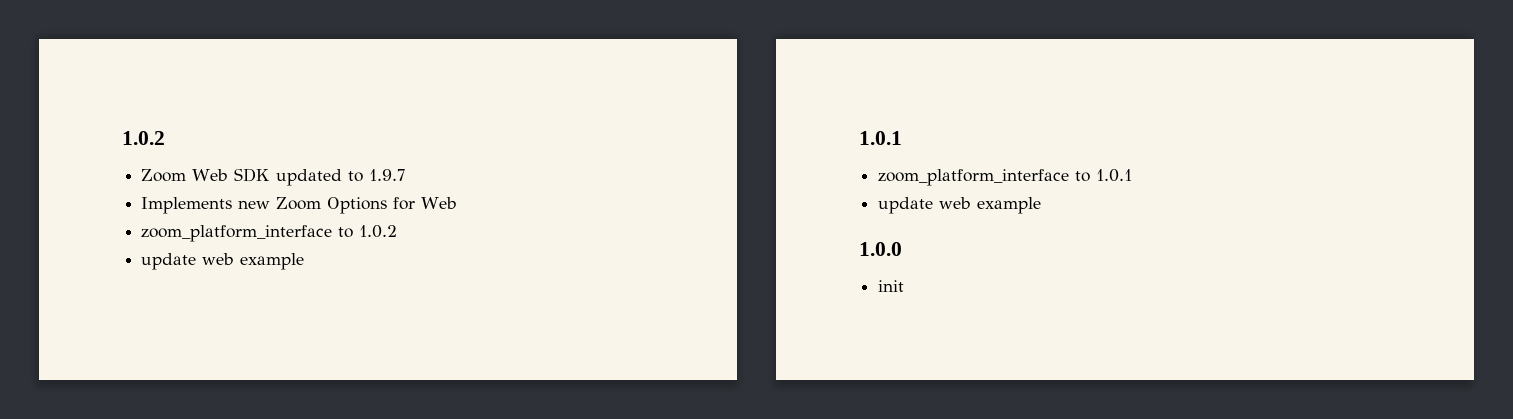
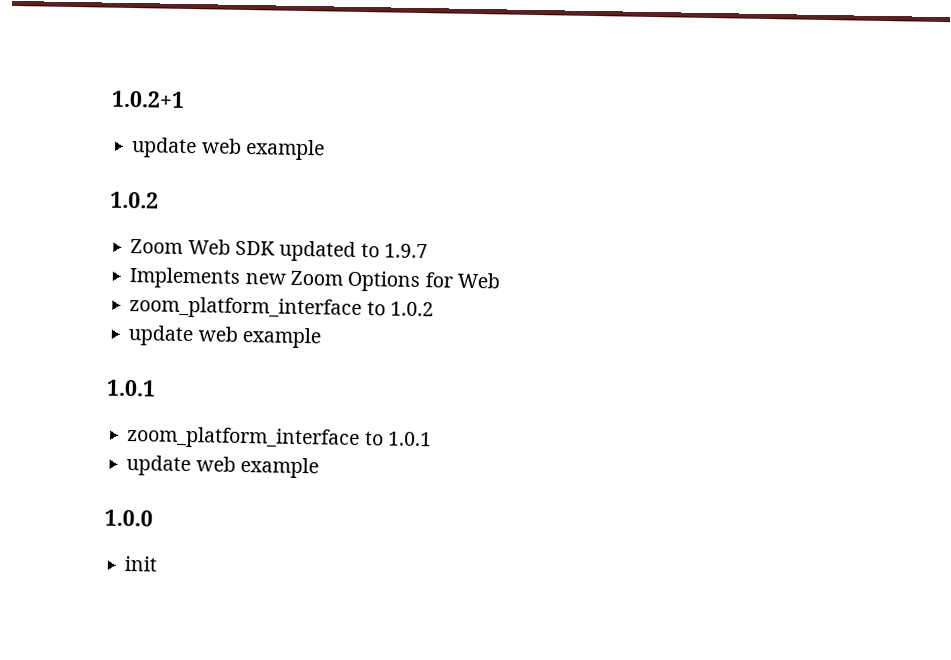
+ 1.0.2+1
+ update web example

